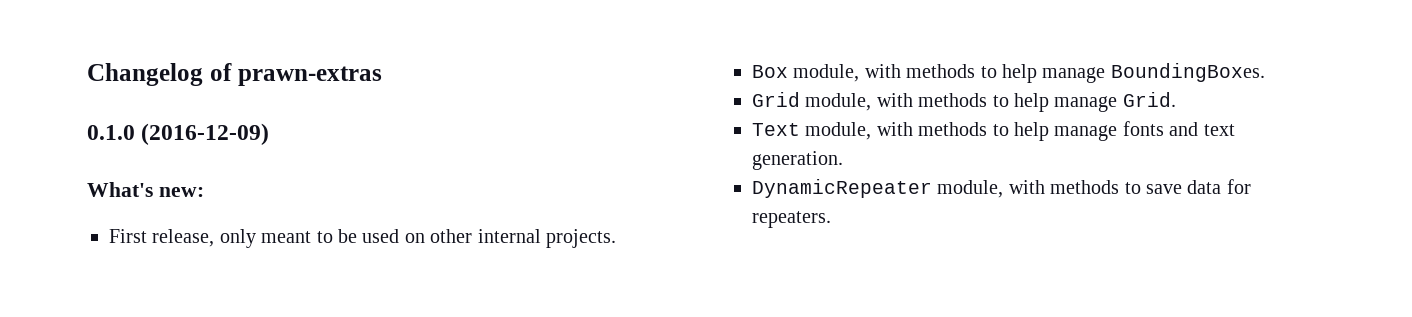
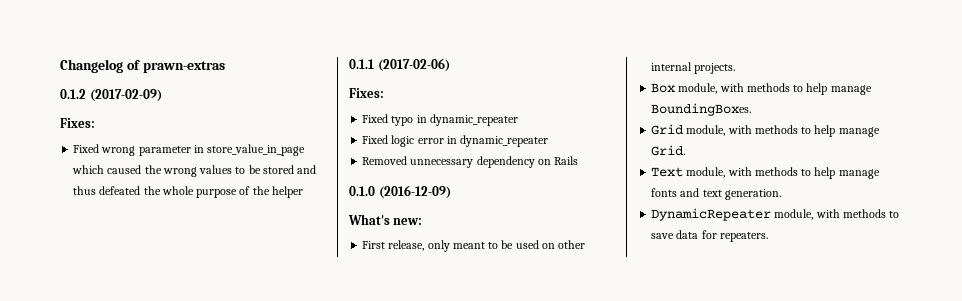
+ 0.1.2 (2017-02-09)
+ Fixes:
+ Fixed wrong parameter in store_value_in_page which caused the wrong values to be stored and thus defeated the whole purpose of the helper
+ 0.1.1 (2017-02-06)
+ Fixes:
+ Fixed typo in dynamic_repeater
+ Fixed logic error in dynamic_repeater
+ Removed unnecessary dependency on Rails

